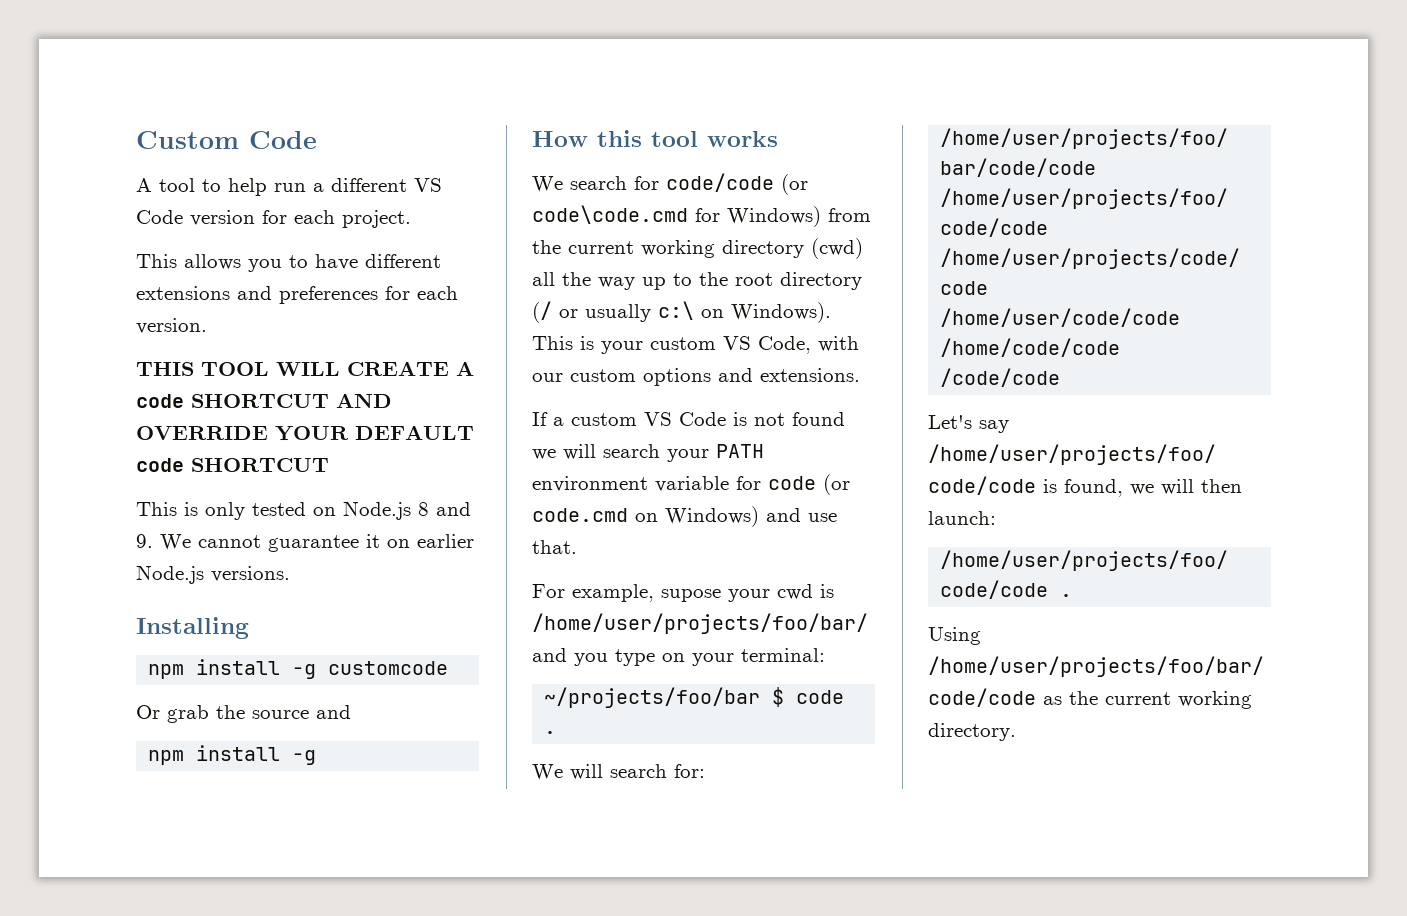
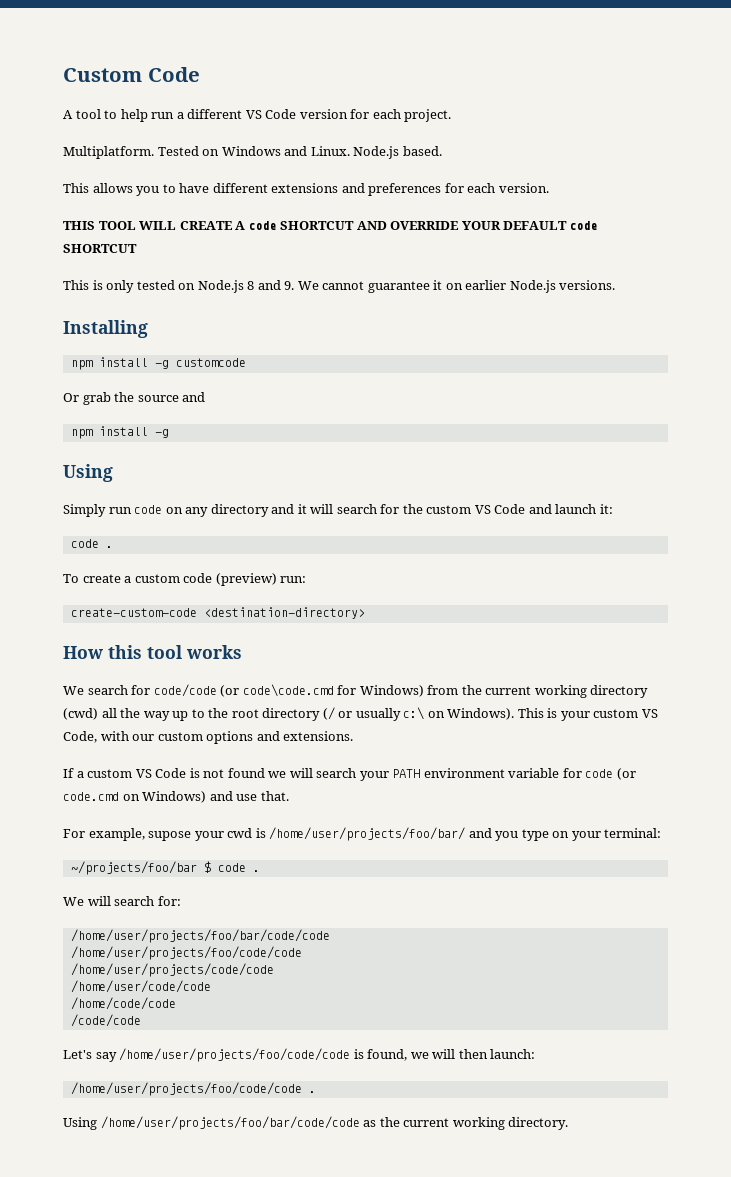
+ Multiplatform. Tested on Windows and Linux. Node.js based.
  Or grab the source and
  npm install -g
+ Using
+ Simply run code on any directory and it will search for the custom VS Code and launch it:
+ code .
+ To create a custom code (preview) run:
+ create-custom-code <destination-directory>

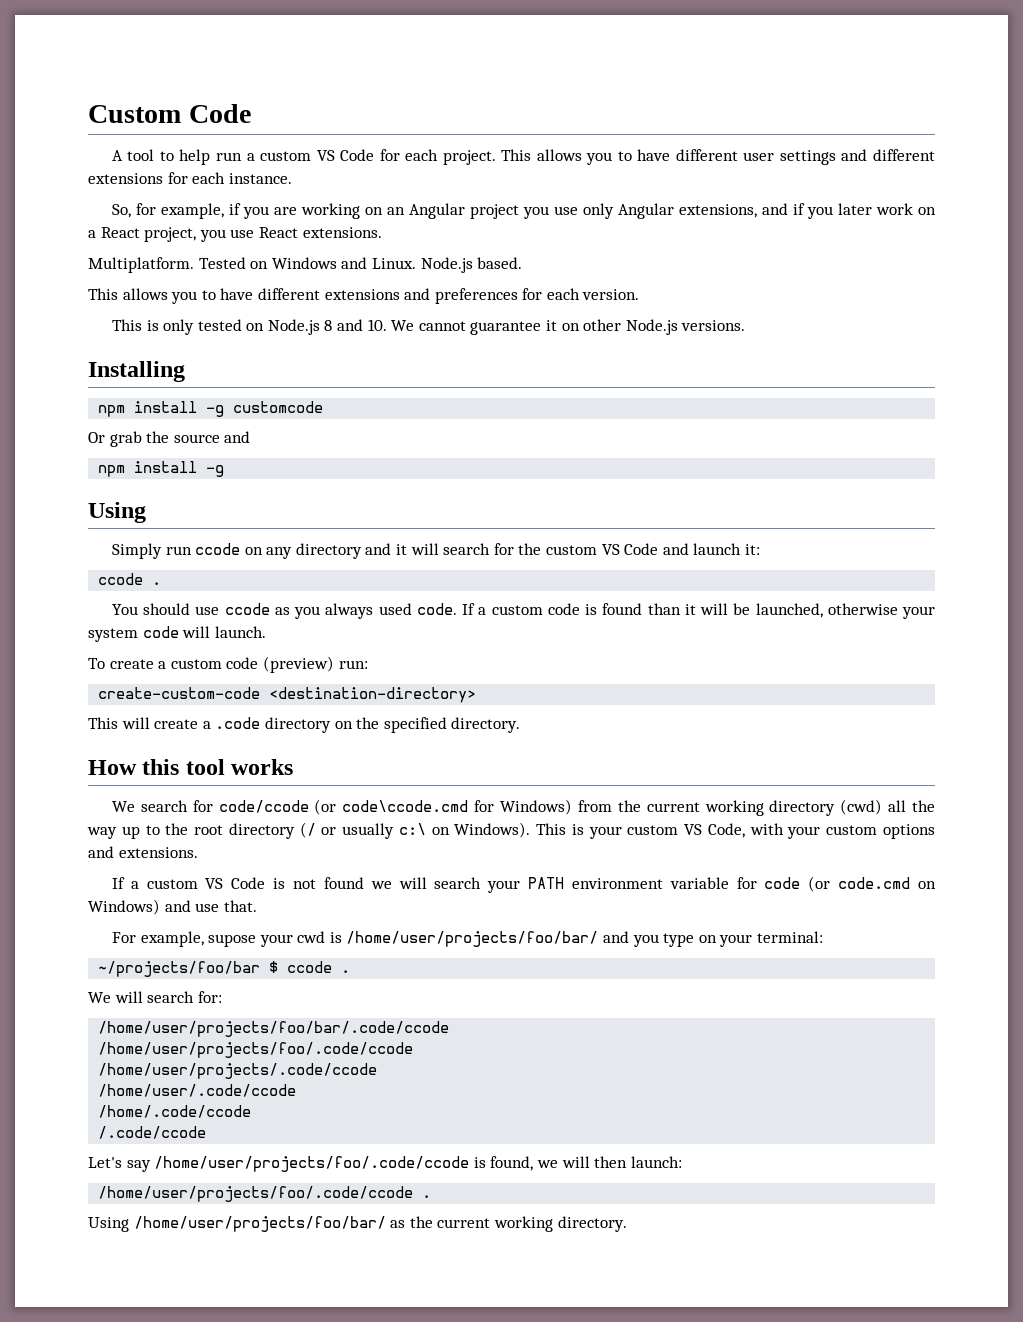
- A tool to help run a different VS Code version for each project.
+ A tool to help run a custom VS Code for each project. This allows you to have different user settings and different extensions for each instance.
+ So, for example, if you are working on an Angular project you use only Angular extensions, and if you later work on a React project, you use React extensions.
- THIS TOOL WILL CREATE A code SHORTCUT AND OVERRIDE YOUR DEFAULT code SHORTCUT
- This is only tested on Node.js 8 and 9. We cannot guarantee it on earlier Node.js versions.
+ This is only tested on Node.js 8 and 10. We cannot guarantee it on other Node.js versions.
- Simply run code on any directory and it will search for the custom VS Code and launch it:
- code .
+ Simply run ccode on any directory and it will search for the custom VS Code and launch it:
+ ccode .
+ You should use ccode as you always used code. If a custom code is found than it will be launched, otherwise your system code will launch.
+ This will create a .code directory on the specified directory.
- We search for code/code (or code\code.cmd for Windows) from the current working directory (cwd) all the way up to the root directory (/ or usually c:\ on Windows).
+ We search for code/ccode (or code\ccode.cmd for Windows) from the current working directory (cwd) all the way up to the root directory (/ or usually c:\ on Windows).
- This is your custom VS Code, with our custom options and extensions.
+ This is your custom VS Code, with your custom options and extensions.
- ~/projects/foo/bar $ code .
+ ~/projects/foo/bar $ ccode .
  We will search for:
- /home/user/projects/foo/bar/code/code
- /home/user/projects/foo/code/code
- /home/user/projects/code/code
- /home/user/code/code
- /home/code/code
- /code/code
+ /home/user/projects/foo/bar/.code/ccode
+ /home/user/projects/foo/.code/ccode
+ /home/user/projects/.code/ccode
+ /home/user/.code/ccode
+ /home/.code/ccode
+ /.code/ccode
- Let's say /home/user/projects/foo/code/code is found, we will then launch:
+ Let's say /home/user/projects/foo/.code/ccode is found, we will then launch:
- /home/user/projects/foo/code/code .
+ /home/user/projects/foo/.code/ccode .
- Using /home/user/projects/foo/bar/code/code as the current working directory.
+ Using /home/user/projects/foo/bar/ as the current working directory.

